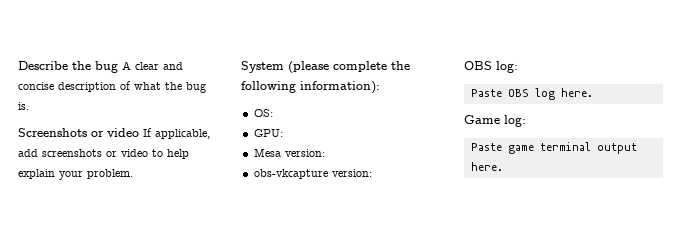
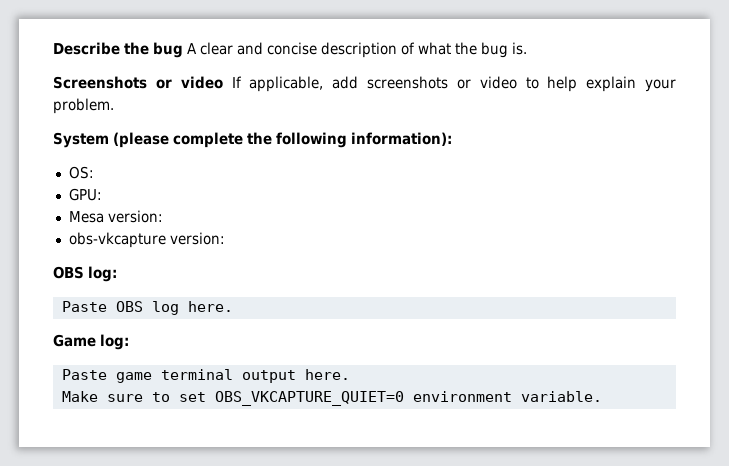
+ Make sure to set OBS_VKCAPTURE_QUIET=0 environment variable.

